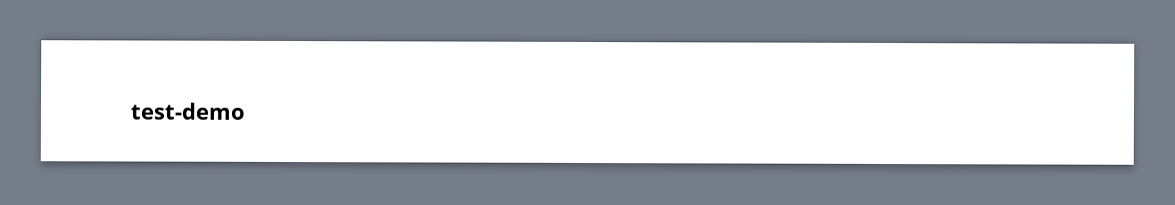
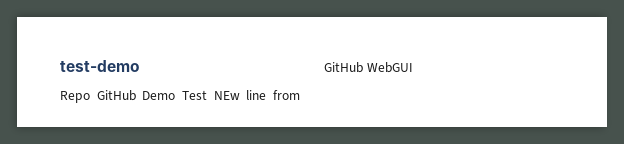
+ Repo GitHub Demo Test NEw line from GitHub WebGUI

